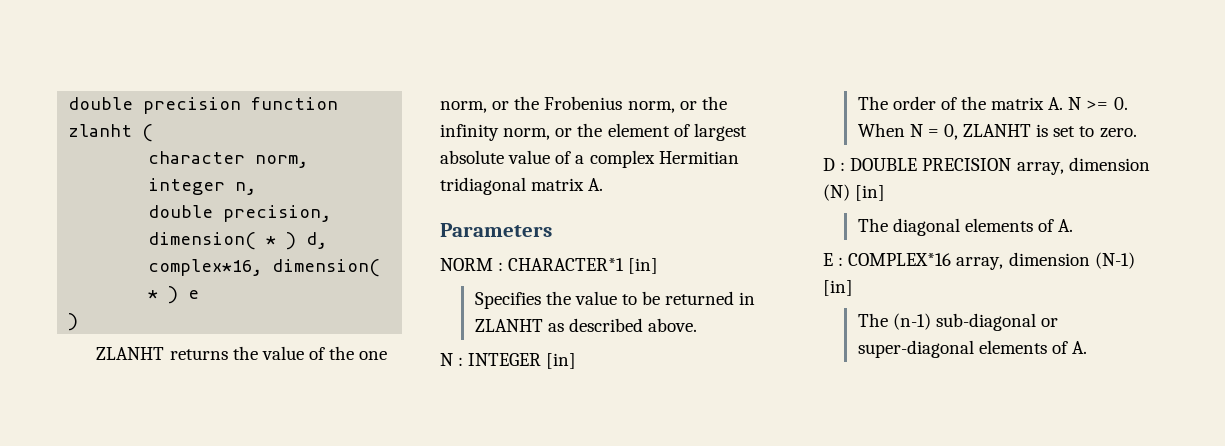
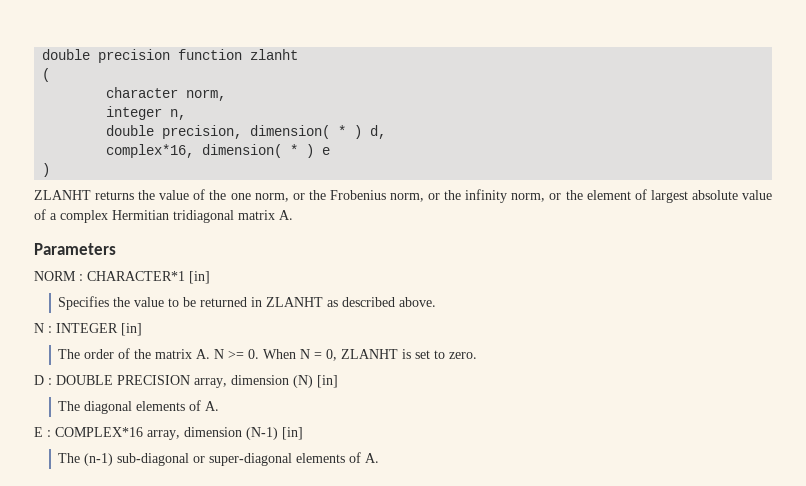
- double precision function zlanht (
+ double precision function zlanht
+ (

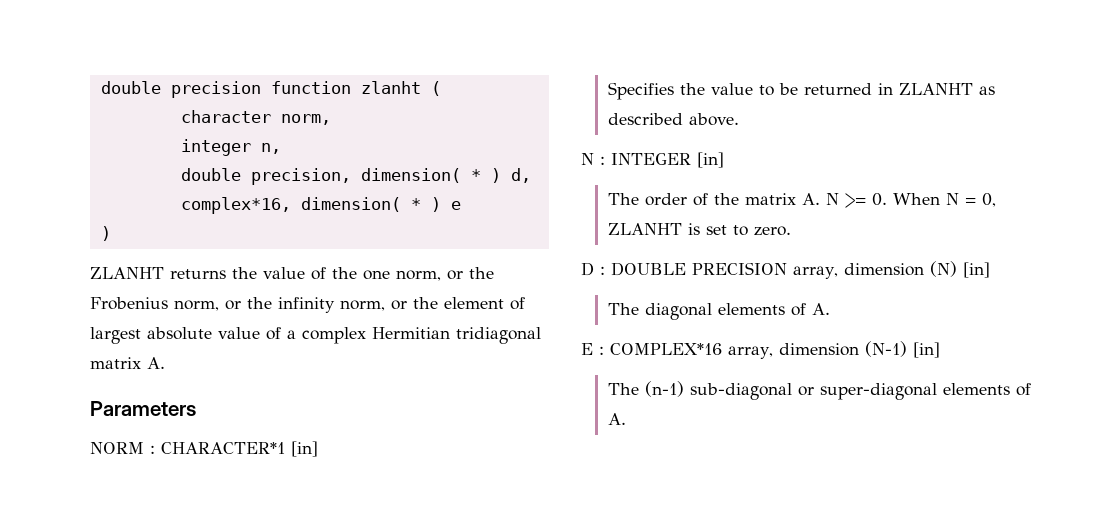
- double precision function zlanht
- (
+ double precision function zlanht (

